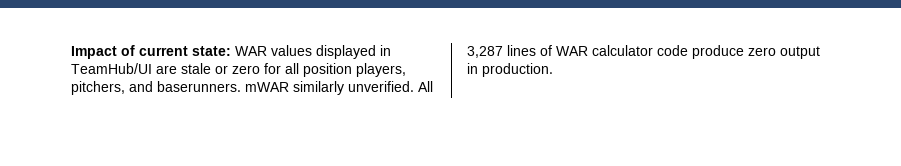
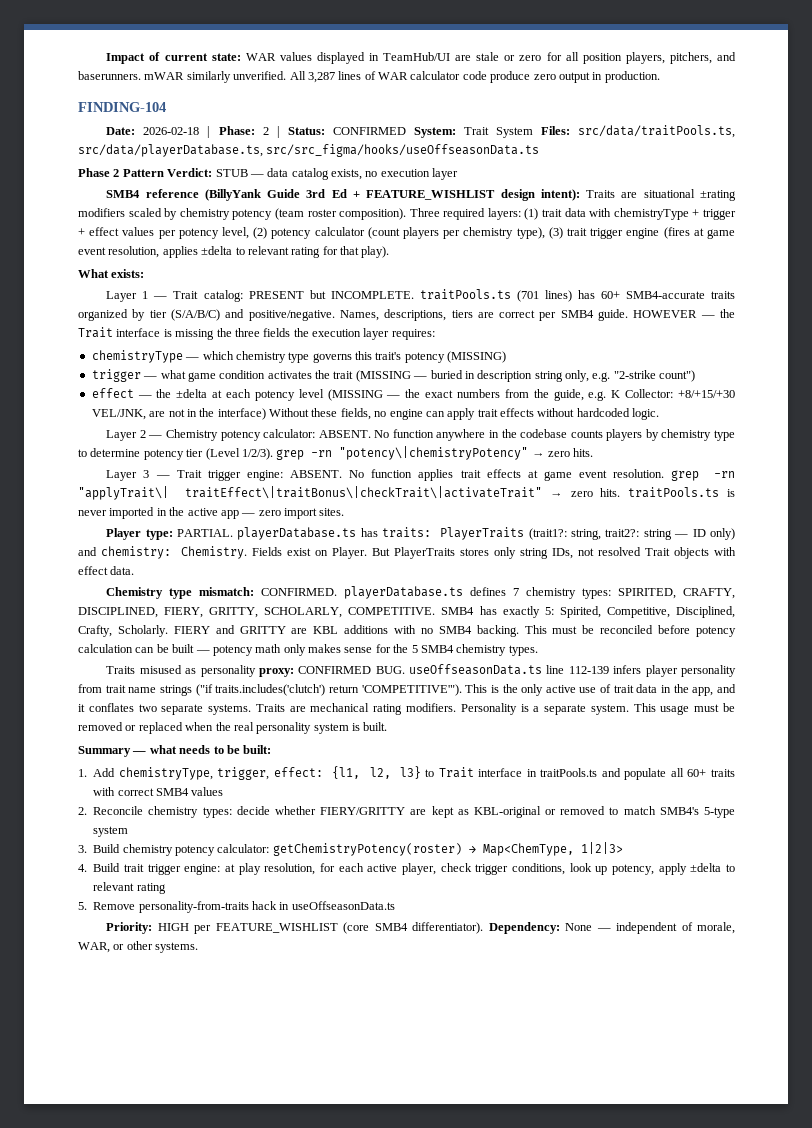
+ FINDING-104
+ Date: 2026-02-18 | Phase: 2 | Status: CONFIRMED System: Trait System Files: src/data/traitPools.ts, src/data/playerDatabase.ts, src/src_figma/hooks/useOffseasonData.ts
+ Phase 2 Pattern Verdict: STUB — data catalog exists, no execution layer
+ SMB4 reference (BillyYank Guide 3rd Ed + FEATURE_WISHLIST design intent): Traits are situational ±rating modifiers scaled by chemistry potency (team roster composition). Three required layers: (1) trait data with chemistryType + trigger + effect values per potency level, (2) potency calculator (count players per chemistry type), (3) trait trigger engine (fires at game event resolution, applies ±delta to relevant rating for that play).
+ What exists:
+ Layer 1 — Trait catalog: PRESENT but INCOMPLETE. traitPools.ts (701 lines) has 60+ SMB4-accurate traits organized by tier (S/A/B/C) and positive/negative. Names, descriptions, tiers are correct per SMB4 guide. HOWEVER — the Trait interface is missing the three fields the execution layer requires:
+ chemistryType — which chemistry type governs this trait's potency (MISSING)
+ trigger — what game condition activates the trait (MISSING — buried in description string only, e.g. "2-strike count")
+ effect — the ±delta at each potency level (MISSING — the exact numbers from the guide, e.g. K Collector: +8/+15/+30 VEL/JNK, are not in the interface) Without these fields, no engine can apply trait effects without hardcoded logic.
+ Layer 2 — Chemistry potency calculator: ABSENT. No function anywhere in the codebase counts players by chemistry type to determine potency tier (Level 1/2/3). grep -rn "potency\|chemistryPotency" → zero hits.
+ Layer 3 — Trait trigger engine: ABSENT. No function applies trait effects at game event resolution. grep -rn "applyTrait\| traitEffect\|traitBonus\|checkTrait\|activateTrait" → zero hits. traitPools.ts is never imported in the active app — zero import sites.
+ Player type: PARTIAL. playerDatabase.ts has traits: PlayerTraits (trait1?: string, trait2?: string — ID only) and chemistry: Chemistry. Fields exist on Player. But PlayerTraits stores only string IDs, not resolved Trait objects with effect data.
+ Chemistry type mismatch: CONFIRMED. playerDatabase.ts defines 7 chemistry types: SPIRITED, CRAFTY, DISCIPLINED, FIERY, GRITTY, SCHOLARLY, COMPETITIVE. SMB4 has exactly 5: Spirited, Competitive, Disciplined, Crafty, Scholarly. FIERY and GRITTY are KBL additions with no SMB4 backing. This must be reconciled before potency calculation can be built — potency math only makes sense for the 5 SMB4 chemistry types.
+ Traits misused as personality proxy: CONFIRMED BUG. useOffseasonData.ts line 112-139 infers player personality from trait name strings ("if traits.includes('clutch') return 'COMPETITIVE'"). This is the only active use of trait data in the app, and it conflates two separate systems. Traits are mechanical rating modifiers. Personality is a separate system. This usage must be removed or replaced when the real personality system is built.
+ Summary — what needs to be built:
+ 1. Add chemistryType, trigger, effect: {l1, l2, l3} to Trait interface in traitPools.ts and populate all 60+ traits with correct SMB4 values
+ 2. Reconcile chemistry types: decide whether FIERY/GRITTY are kept as KBL-original or removed to match SMB4's 5-type system
+ 3. Build chemistry potency calculator: getChemistryPotency(roster) → Map<ChemType, 1|2|3>
+ 4. Build trait trigger engine: at play resolution, for each active player, check trigger conditions, look up potency, apply ±delta to relevant rating
+ 5. Remove personality-from-traits hack in useOffseasonData.ts
+ Priority: HIGH per FEATURE_WISHLIST (core SMB4 differentiator). Dependency: None — independent of morale, WAR, or other systems.

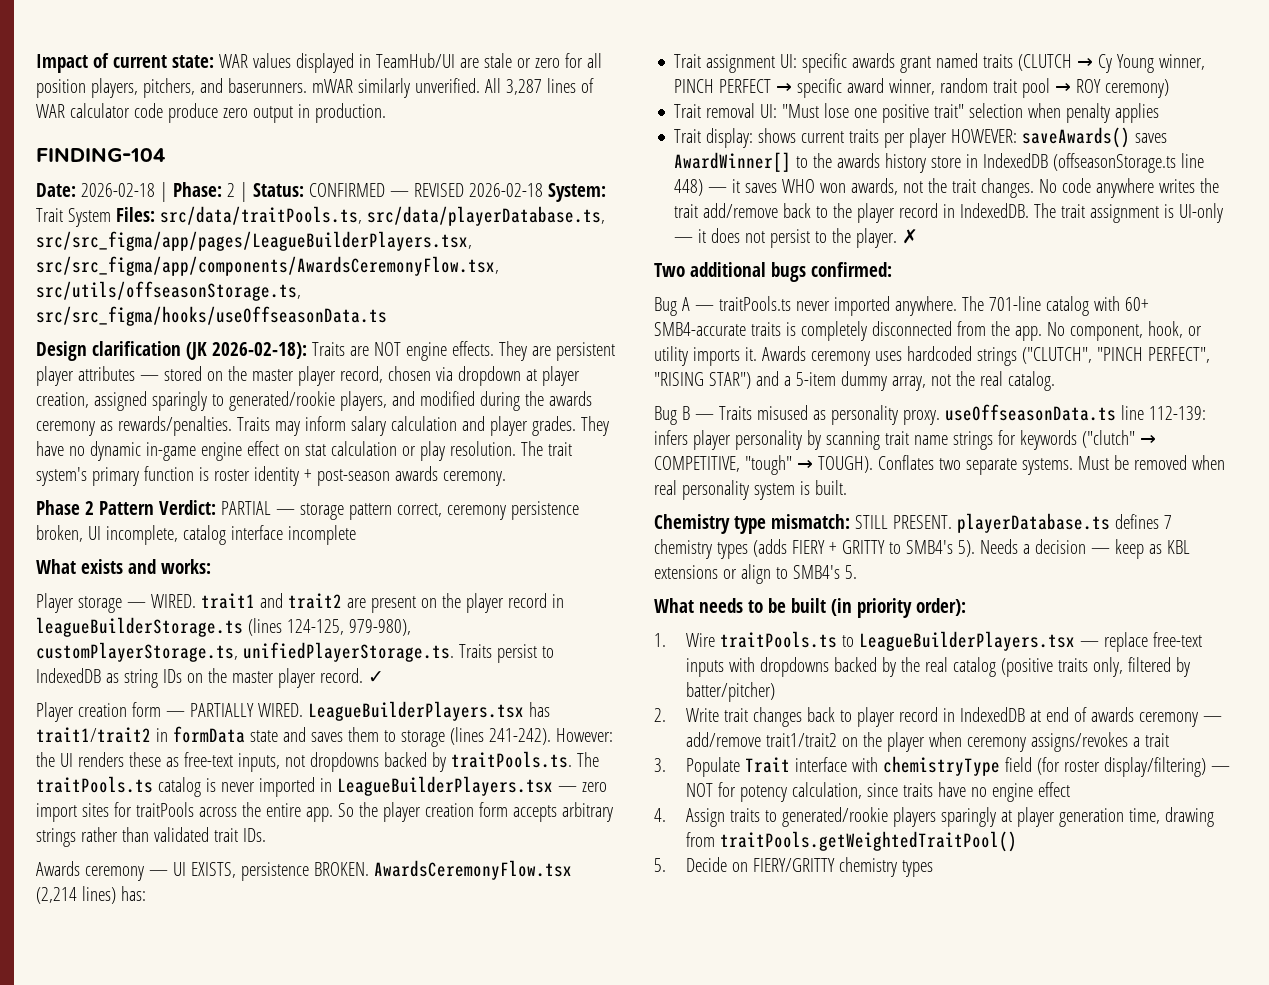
- Date: 2026-02-18 | Phase: 2 | Status: CONFIRMED System: Trait System Files: src/data/traitPools.ts, src/data/playerDatabase.ts, src/src_figma/hooks/useOffseasonData.ts
- Phase 2 Pattern Verdict: STUB — data catalog exists, no execution layer
- SMB4 reference (BillyYank Guide 3rd Ed + FEATURE_WISHLIST design intent): Traits are situational ±rating modifiers scaled by chemistry potency (team roster composition). Three required layers: (1) trait data with chemistryType + trigger + effect values per potency level, (2) potency calculator (count players per chemistry type), (3) trait trigger engine (fires at game event resolution, applies ±delta to relevant rating for that play).
- What exists:
- Layer 1 — Trait catalog: PRESENT but INCOMPLETE. traitPools.ts (701 lines) has 60+ SMB4-accurate traits organized by tier (S/A/B/C) and positive/negative. Names, descriptions, tiers are correct per SMB4 guide. HOWEVER — the Trait interface is missing the three fields the execution layer requires:
- chemistryType — which chemistry type governs this trait's potency (MISSING)
- trigger — what game condition activates the trait (MISSING — buried in description string only, e.g. "2-strike count")
- effect — the ±delta at each potency level (MISSING — the exact numbers from the guide, e.g. K Collector: +8/+15/+30 VEL/JNK, are not in the interface) Without these fields, no engine can apply trait effects without hardcoded logic.
- Layer 2 — Chemistry potency calculator: ABSENT. No function anywhere in the codebase counts players by chemistry type to determine potency tier (Level 1/2/3). grep -rn "potency\|chemistryPotency" → zero hits.
- Layer 3 — Trait trigger engine: ABSENT. No function applies trait effects at game event resolution. grep -rn "applyTrait\| traitEffect\|traitBonus\|checkTrait\|activateTrait" → zero hits. traitPools.ts is never imported in the active app — zero import sites.
- Player type: PARTIAL. playerDatabase.ts has traits: PlayerTraits (trait1?: string, trait2?: string — ID only) and chemistry: Chemistry. Fields exist on Player. But PlayerTraits stores only string IDs, not resolved Trait objects with effect data.
- Chemistry type mismatch: CONFIRMED. playerDatabase.ts defines 7 chemistry types: SPIRITED, CRAFTY, DISCIPLINED, FIERY, GRITTY, SCHOLARLY, COMPETITIVE. SMB4 has exactly 5: Spirited, Competitive, Disciplined, Crafty, Scholarly. FIERY and GRITTY are KBL additions with no SMB4 backing. This must be reconciled before potency calculation can be built — potency math only makes sense for the 5 SMB4 chemistry types.
- Traits misused as personality proxy: CONFIRMED BUG. useOffseasonData.ts line 112-139 infers player personality from trait name strings ("if traits.includes('clutch') return 'COMPETITIVE'"). This is the only active use of trait data in the app, and it conflates two separate systems. Traits are mechanical rating modifiers. Personality is a separate system. This usage must be removed or replaced when the real personality system is built.
+ Date: 2026-02-18 | Phase: 2 | Status: CONFIRMED — REVISED 2026-02-18 System: Trait System Files: src/data/traitPools.ts, src/data/playerDatabase.ts, src/src_figma/app/pages/LeagueBuilderPlayers.tsx, src/src_figma/app/components/AwardsCeremonyFlow.tsx, src/utils/offseasonStorage.ts, src/src_figma/hooks/useOffseasonData.ts
+ Design clarification (JK 2026-02-18): Traits are NOT engine effects. They are persistent player attributes — stored on the master player record, chosen via dropdown at player creation, assigned sparingly to generated/rookie players, and modified during the awards ceremony as rewards/penalties. Traits may inform salary calculation and player grades. They have no dynamic in-game engine effect on stat calculation or play resolution. The trait system's primary function is roster identity + post-season awards ceremony.
+ Phase 2 Pattern Verdict: PARTIAL — storage pattern correct, ceremony persistence broken, UI incomplete, catalog interface incomplete
+ What exists and works:
+ Player storage — WIRED. trait1 and trait2 are present on the player record in leagueBuilderStorage.ts (lines 124-125, 979-980), customPlayerStorage.ts, unifiedPlayerStorage.ts. Traits persist to IndexedDB as string IDs on the master player record. ✓
+ Player creation form — PARTIALLY WIRED. LeagueBuilderPlayers.tsx has trait1/trait2 in formData state and saves them to storage (lines 241-242). However: the UI renders these as free-text inputs, not dropdowns backed by traitPools.ts. The traitPools.ts catalog is never imported in LeagueBuilderPlayers.tsx — zero import sites for traitPools across the entire app. So the player creation form accepts arbitrary strings rather than validated trait IDs.
+ Awards ceremony — UI EXISTS, persistence BROKEN. AwardsCeremonyFlow.tsx (2,214 lines) has:
+ Trait assignment UI: specific awards grant named traits (CLUTCH → Cy Young winner, PINCH PERFECT → specific award winner, random trait pool → ROY ceremony)
+ Trait removal UI: "Must lose one positive trait" selection when penalty applies
+ Trait display: shows current traits per player HOWEVER: saveAwards() saves AwardWinner[] to the awards history store in IndexedDB (offseasonStorage.ts line 448) — it saves WHO won awards, not the trait changes. No code anywhere writes the trait add/remove back to the player record in IndexedDB. The trait assignment is UI-only — it does not persist to the player. ✗
+ Two additional bugs confirmed:
+ Bug A — traitPools.ts never imported anywhere. The 701-line catalog with 60+ SMB4-accurate traits is completely disconnected from the app. No component, hook, or utility imports it. Awards ceremony uses hardcoded strings ("CLUTCH", "PINCH PERFECT", "RISING STAR") and a 5-item dummy array, not the real catalog.
+ Bug B — Traits misused as personality proxy. useOffseasonData.ts line 112-139: infers player personality by scanning trait name strings for keywords ("clutch" → COMPETITIVE, "tough" → TOUGH). Conflates two separate systems. Must be removed when real personality system is built.
- Summary — what needs to be built:
- 1. Add chemistryType, trigger, effect: {l1, l2, l3} to Trait interface in traitPools.ts and populate all 60+ traits with correct SMB4 values
- 2. Reconcile chemistry types: decide whether FIERY/GRITTY are kept as KBL-original or removed to match SMB4's 5-type system
- 3. Build chemistry potency calculator: getChemistryPotency(roster) → Map<ChemType, 1|2|3>
- 4. Build trait trigger engine: at play resolution, for each active player, check trigger conditions, look up potency, apply ±delta to relevant rating
- 5. Remove personality-from-traits hack in useOffseasonData.ts
- Priority: HIGH per FEATURE_WISHLIST (core SMB4 differentiator). Dependency: None — independent of morale, WAR, or other systems.
+ Chemistry type mismatch: STILL PRESENT. playerDatabase.ts defines 7 chemistry types (adds FIERY + GRITTY to SMB4's 5). Needs a decision — keep as KBL extensions or align to SMB4's 5.
+ What needs to be built (in priority order):
+ 1. Wire traitPools.ts to LeagueBuilderPlayers.tsx — replace free-text inputs with dropdowns backed by the real catalog (positive traits only, filtered by batter/pitcher)
+ 2. Write trait changes back to player record in IndexedDB at end of awards ceremony — add/remove trait1/trait2 on the player when ceremony assigns/revokes a trait
+ 3. Populate Trait interface with chemistryType field (for roster display/filtering) — NOT for potency calculation, since traits have no engine effect
+ 4. Assign traits to generated/rookie players sparingly at player generation time, drawing from traitPools.getWeightedTraitPool()
+ 5. Decide on FIERY/GRITTY chemistry types

